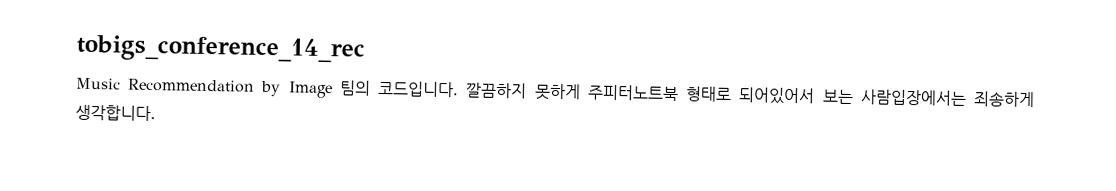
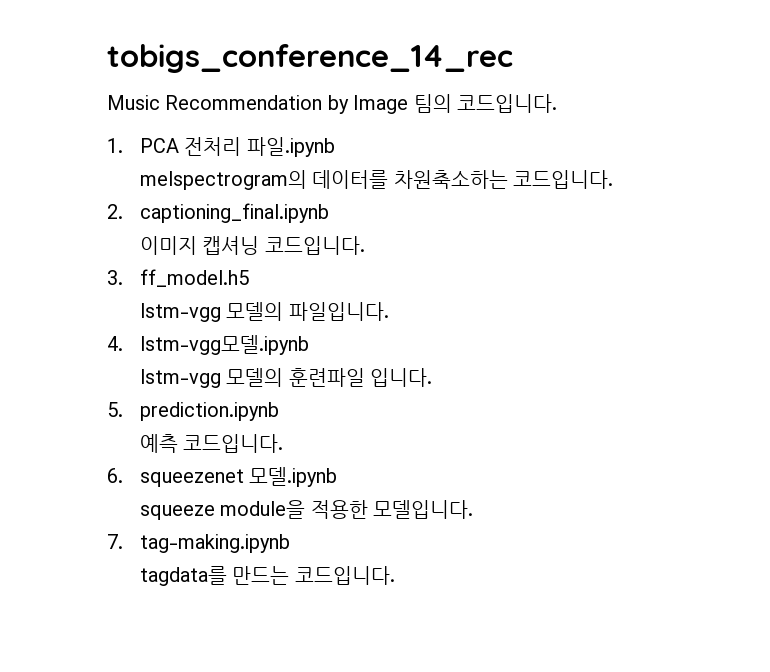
- Music Recommendation by Image 팀의 코드입니다. 깔끔하지 못하게 주피터노트북 형태로 되어있어서 보는 사람입장에서는 죄송하게 생각합니다.
+ Music Recommendation by Image 팀의 코드입니다.
+ 1. PCA 전처리 파일.ipynb
+ melspectrogram의 데이터를 차원축소하는 코드입니다.
+ 2. captioning_final.ipynb
+ 이미지 캡셔닝 코드입니다.
+ 3. ff_model.h5
+ lstm-vgg 모델의 파일입니다.
+ 4. lstm-vgg모델.ipynb
+ lstm-vgg 모델의 훈련파일 입니다.
+ 5. prediction.ipynb
+ 예측 코드입니다.
+ 6. squeezenet 모델.ipynb
+ squeeze module을 적용한 모델입니다.
+ 7. tag-making.ipynb
+ tagdata를 만드는 코드입니다.

